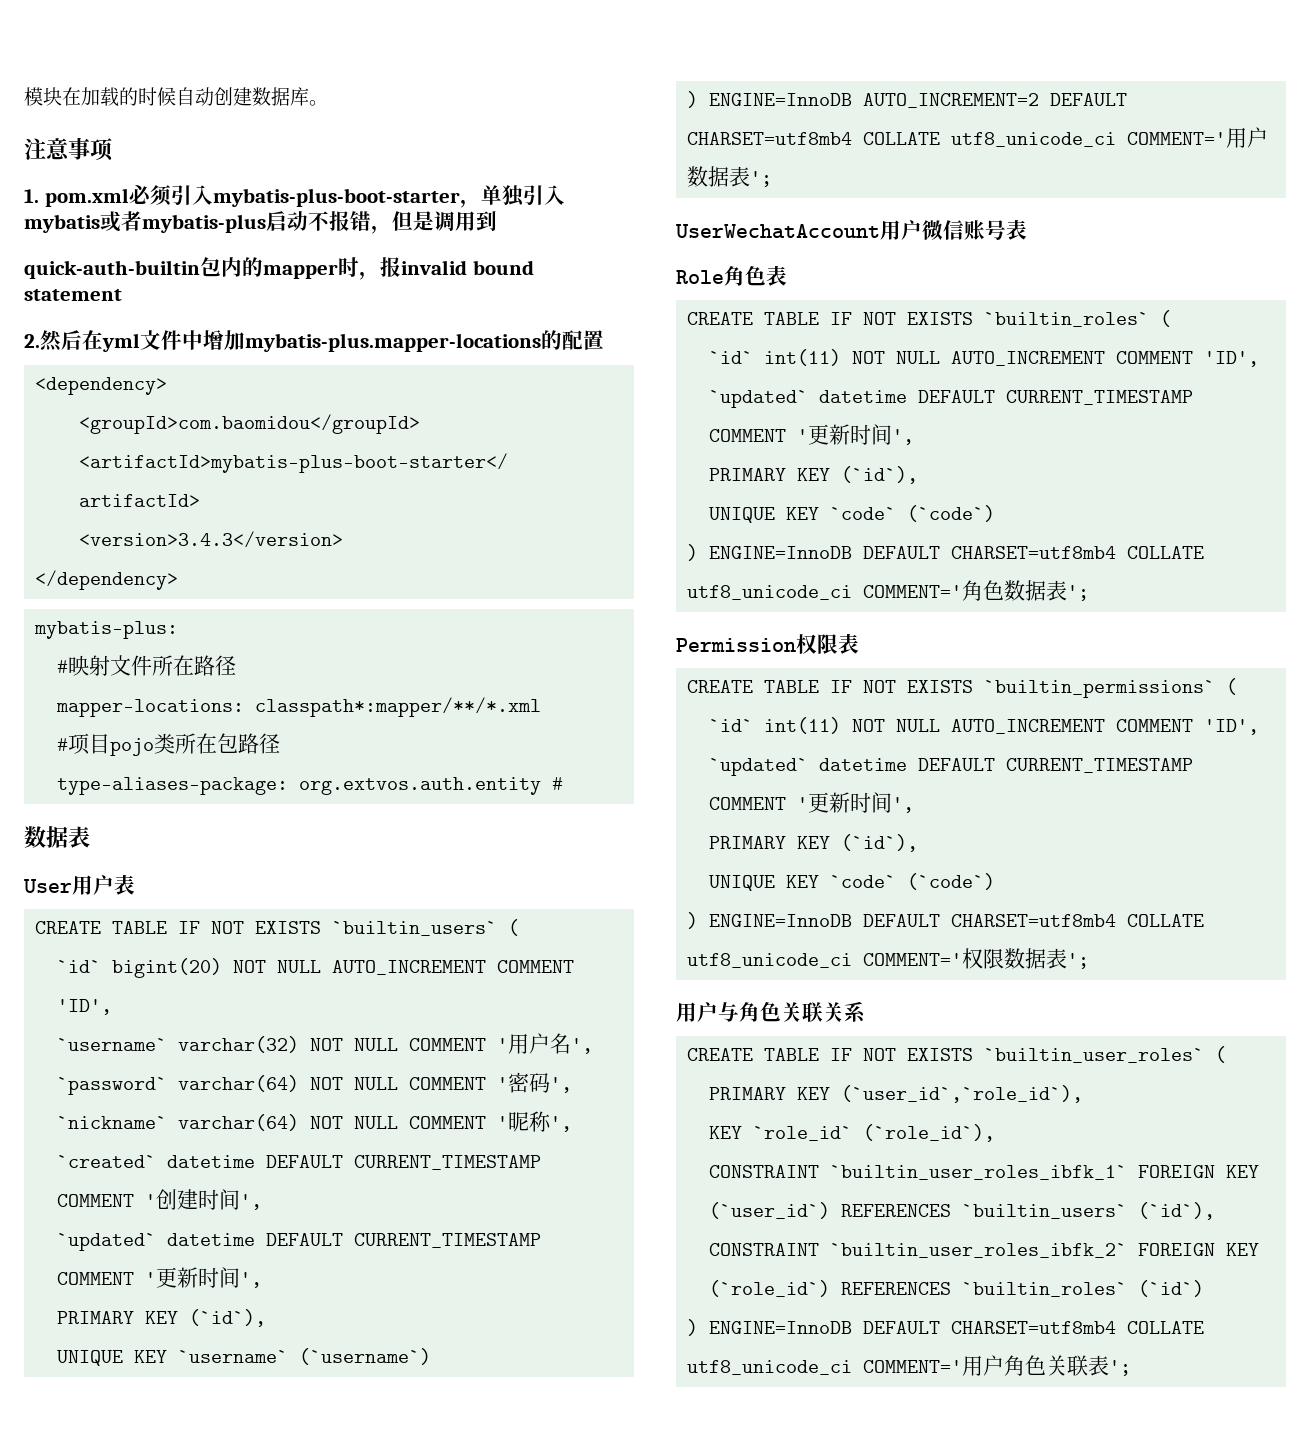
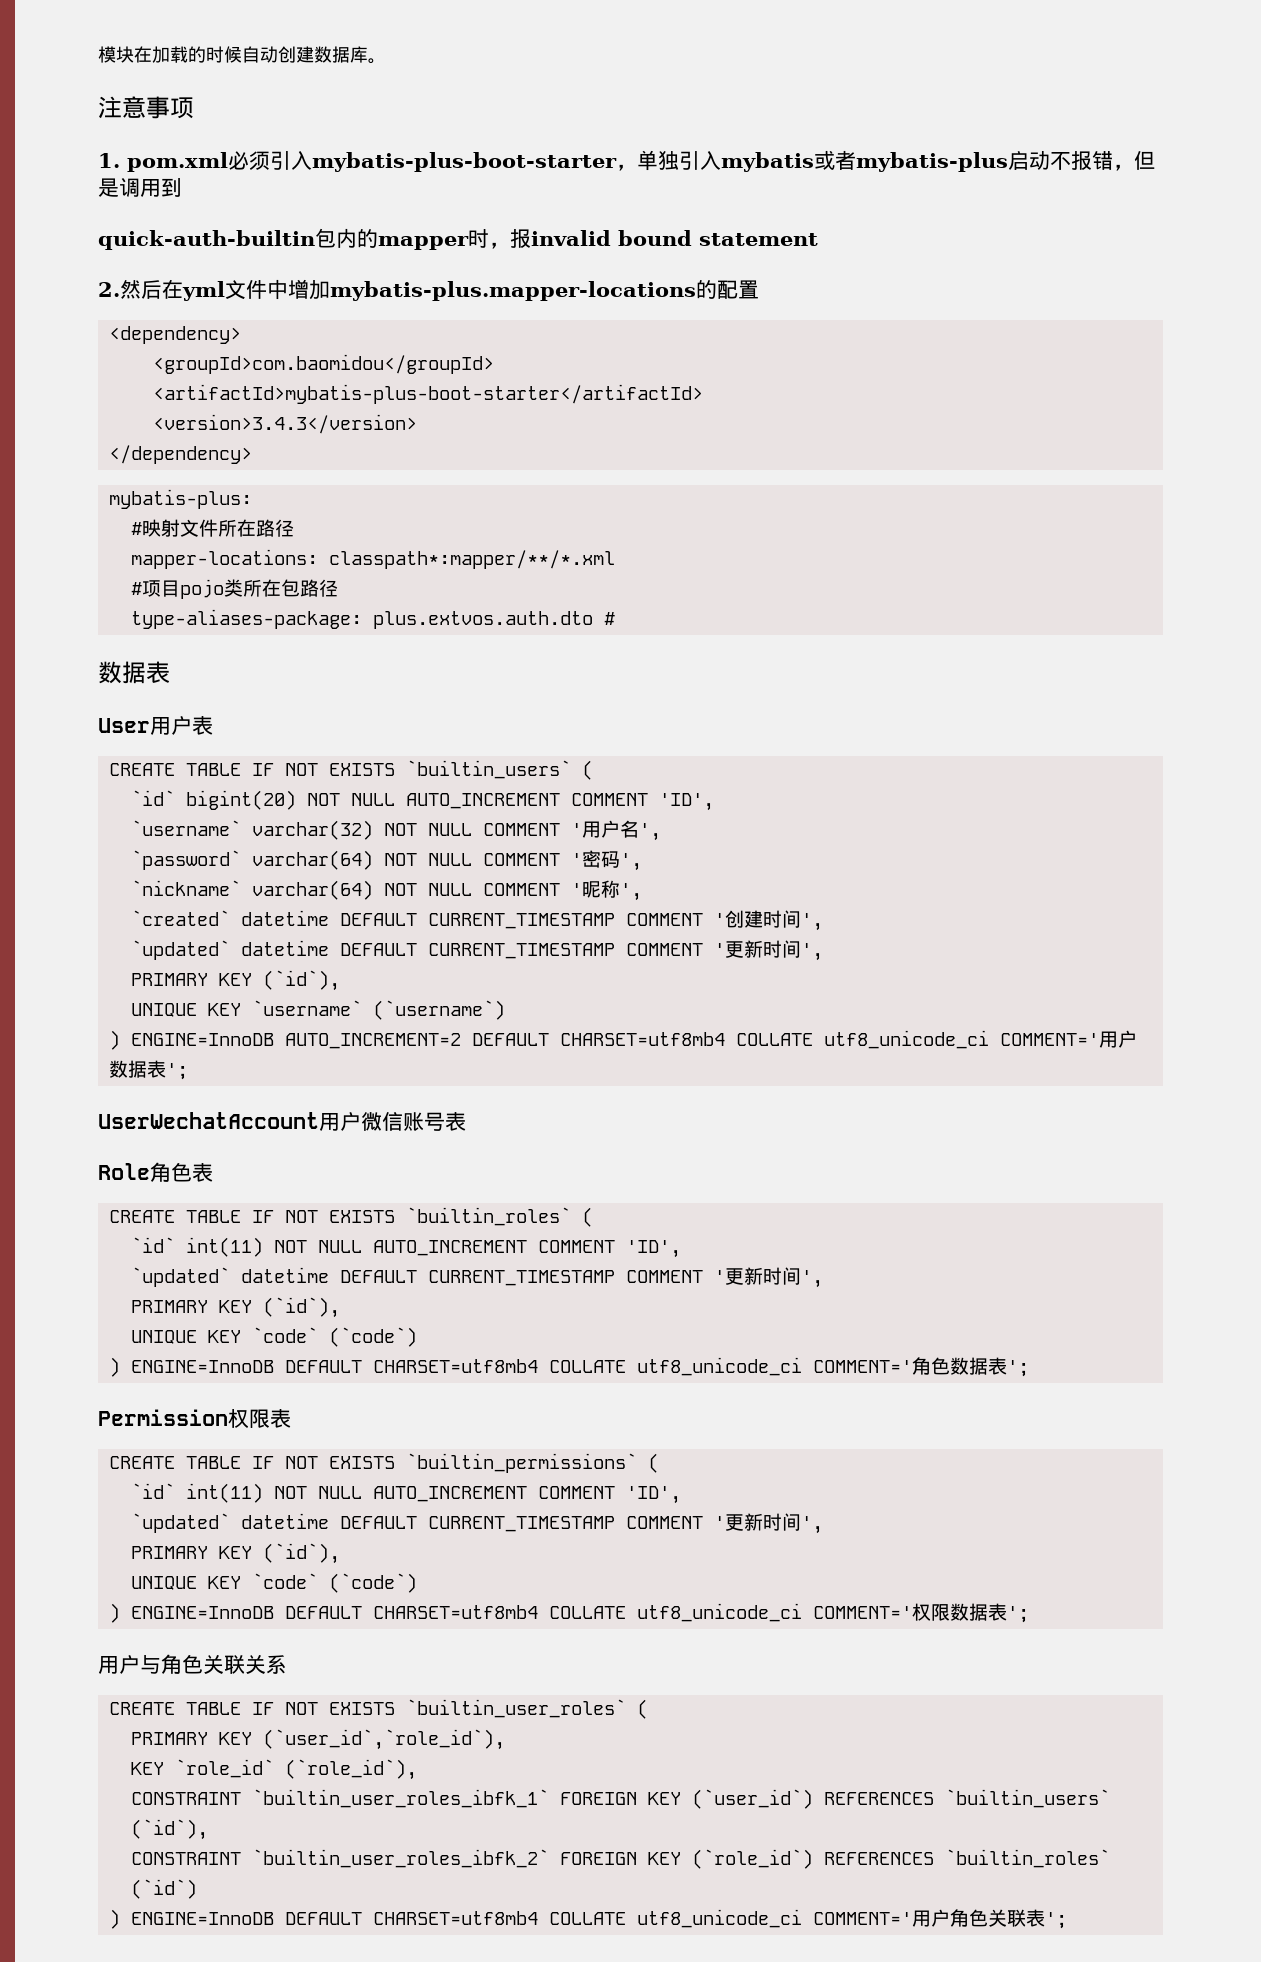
- type-aliases-package: org.extvos.auth.entity #
+ type-aliases-package: plus.extvos.auth.dto #

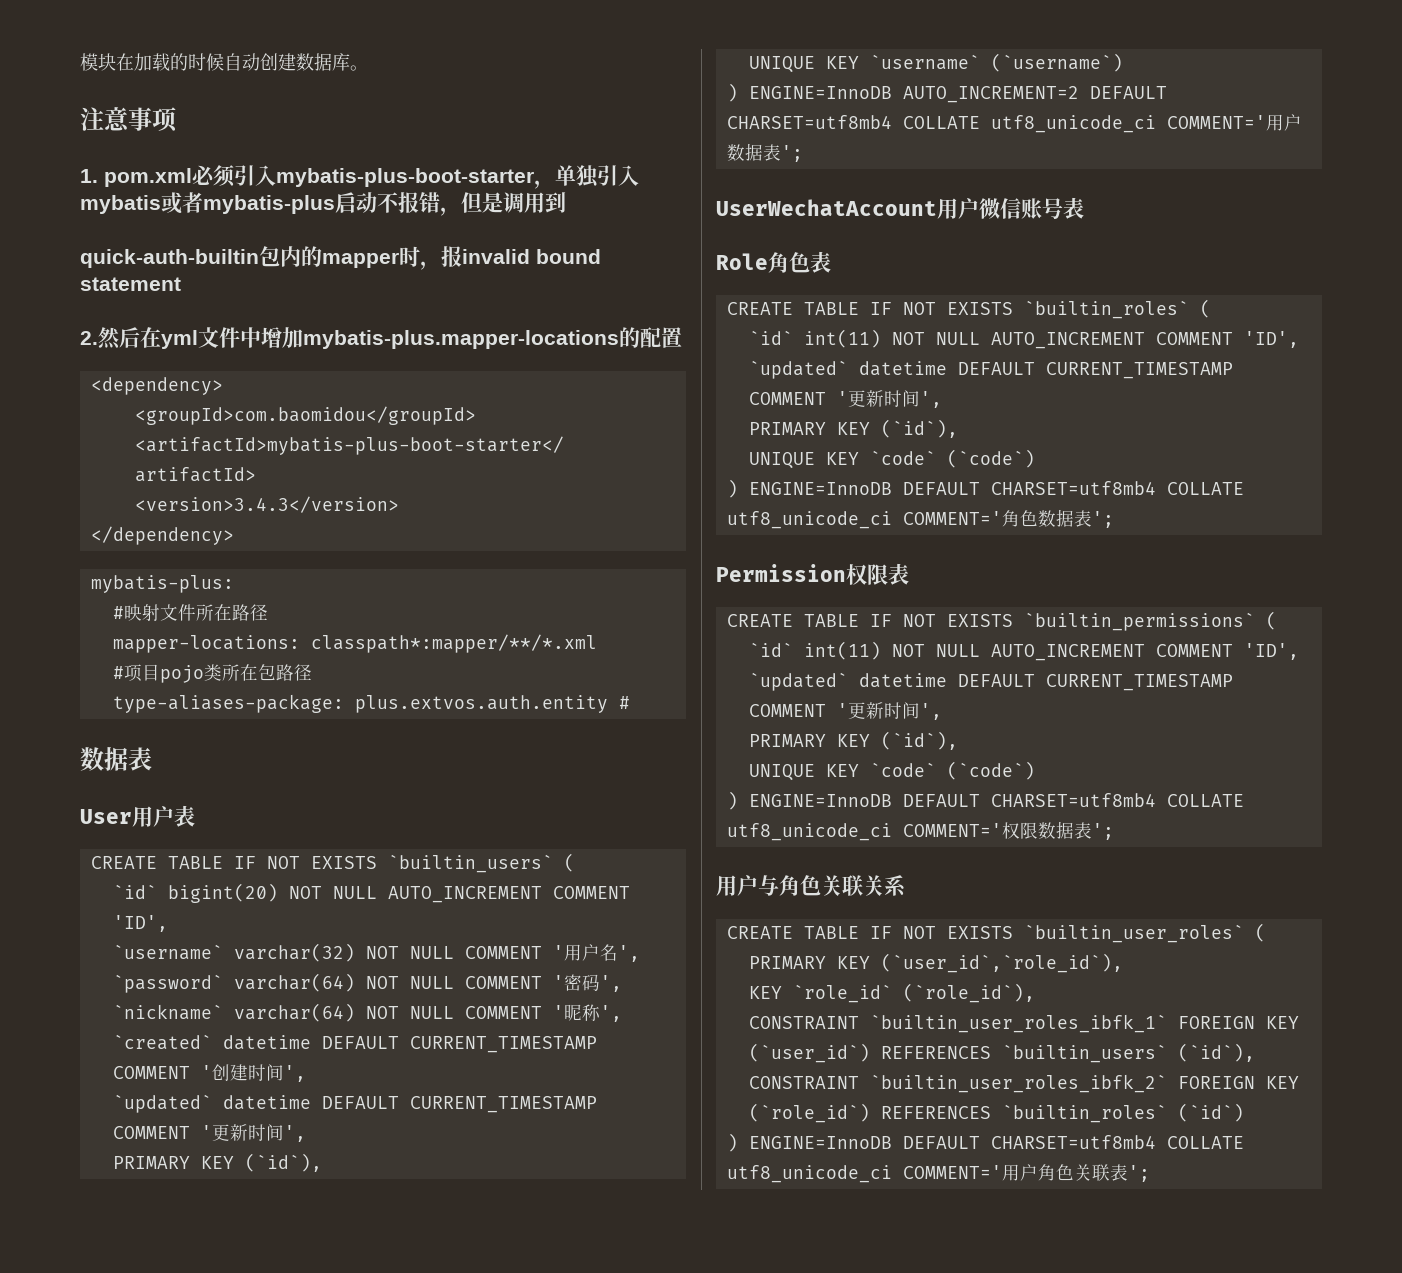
- type-aliases-package: plus.extvos.auth.dto #
+ type-aliases-package: plus.extvos.auth.entity #

